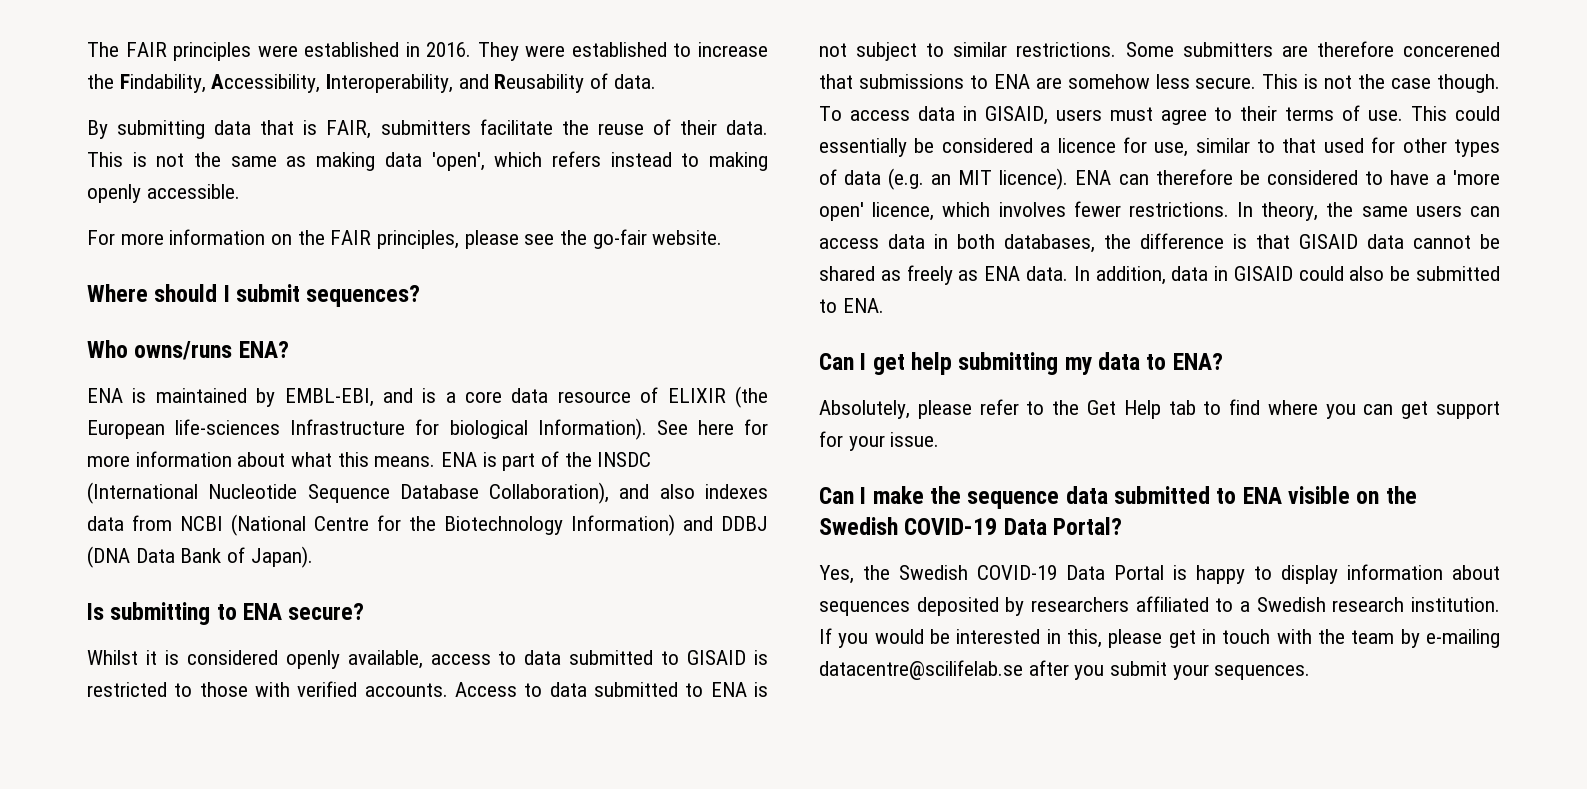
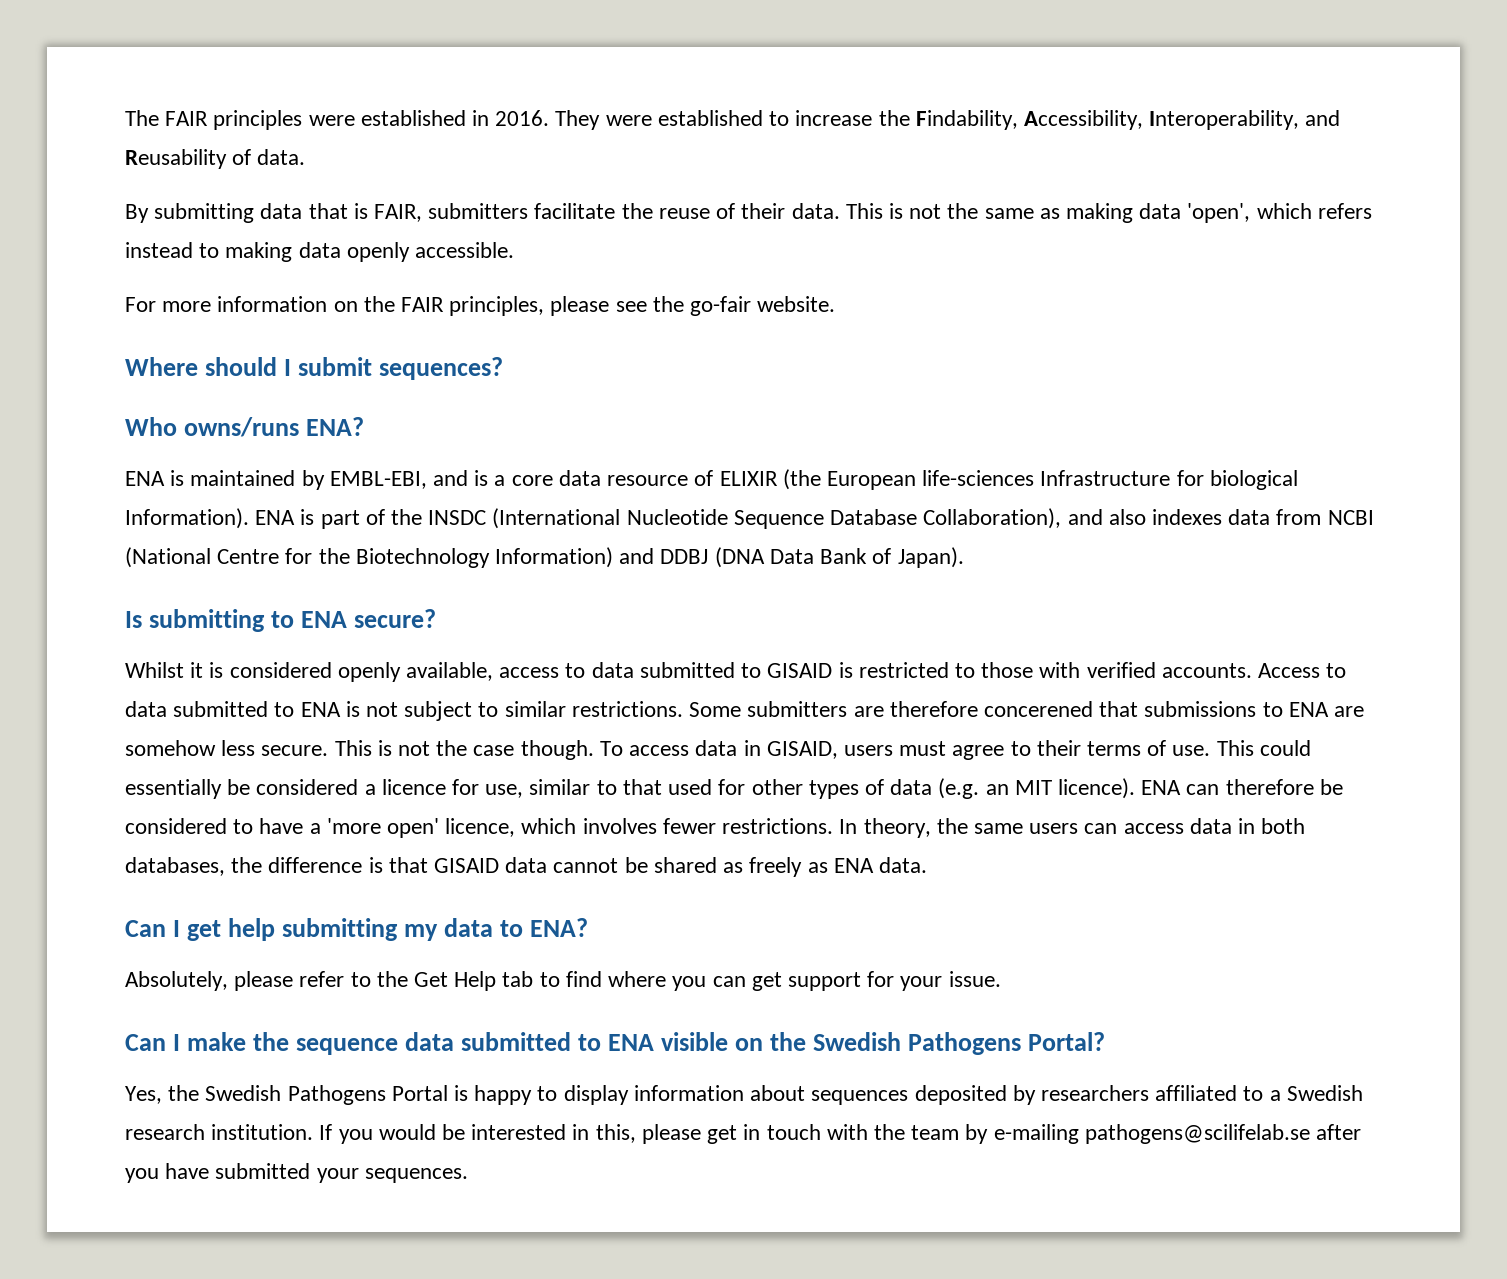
- This is not the same as making data 'open', which refers instead to making openly accessible.
+ This is not the same as making data 'open', which refers instead to making data openly accessible.
- See here for more information about what this means.
- In addition, data in GISAID could also be submitted to ENA.
- Can I make the sequence data submitted to ENA visible on the Swedish COVID-19 Data Portal?
+ Can I make the sequence data submitted to ENA visible on the Swedish Pathogens Portal?
- Yes, the Swedish COVID-19 Data Portal is happy to display information about sequences deposited by researchers affiliated to a Swedish research institution.
+ Yes, the Swedish Pathogens Portal is happy to display information about sequences deposited by researchers affiliated to a Swedish research institution.
- If you would be interested in this, please get in touch with the team by e-mailing datacentre@scilifelab.se after you submit your sequences.
+ If you would be interested in this, please get in touch with the team by e-mailing pathogens@scilifelab.se after you have submitted your sequences.

